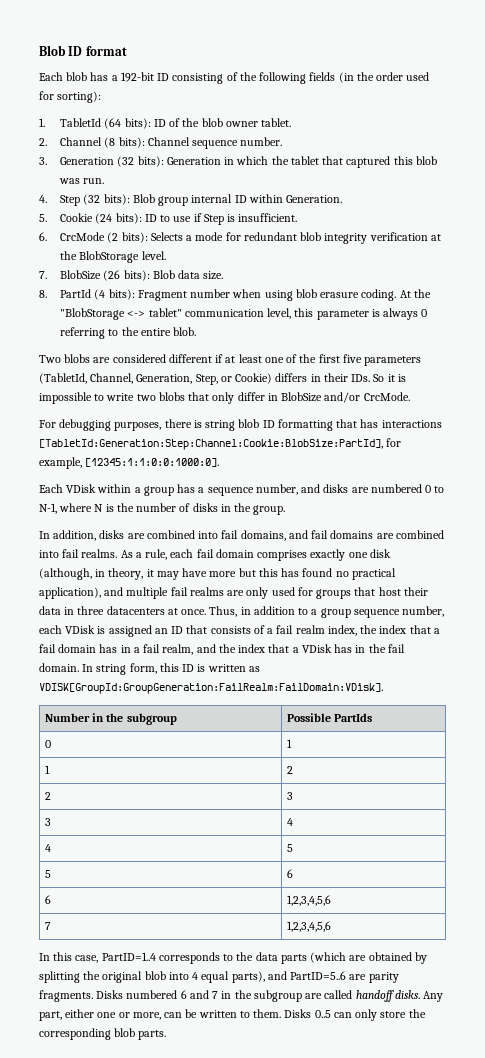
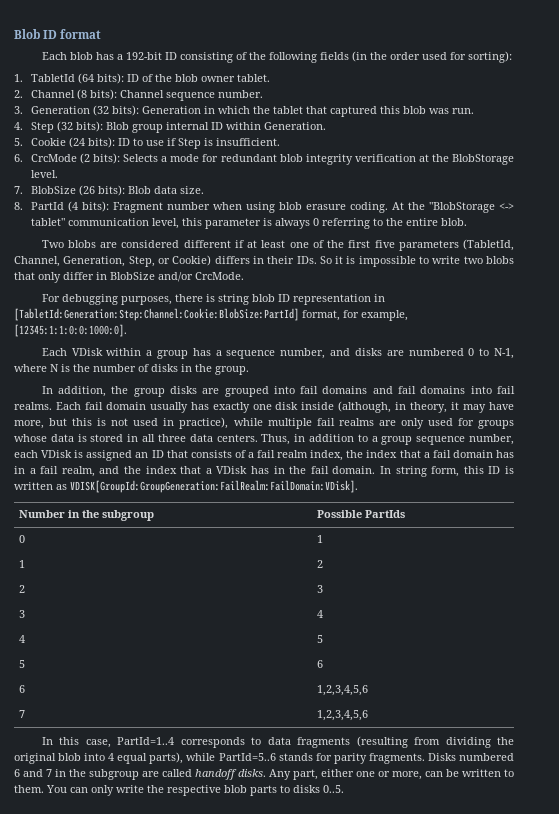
- For debugging purposes, there is string blob ID formatting that has interactions [TabletId:Generation:Step:Channel:Cookie:BlobSize:PartId], for example, [12345:1:1:0:0:1000:0].
+ For debugging purposes, there is string blob ID representation in [TabletId:Generation:Step:Channel:Cookie:BlobSize:PartId] format, for example, [12345:1:1:0:0:1000:0].
- In addition, disks are combined into fail domains, and fail domains are combined into fail realms.
+ In addition, the group disks are grouped into fail domains and fail domains into fail realms.
- As a rule, each fail domain comprises exactly one disk (although, in theory, it may have more but this has found no practical application), and multiple fail realms are only used for groups that host their data in three datacenters at once.
+ Each fail domain usually has exactly one disk inside (although, in theory, it may have more, but this is not used in practice), while multiple fail realms are only used for groups whose data is stored in all three data centers.
- In this case, PartID=1..4 corresponds to the data parts (which are obtained by splitting the original blob into 4 equal parts), and PartID=5..6 are parity fragments.
+ In this case, PartId=1..4 corresponds to data fragments (resulting from dividing the original blob into 4 equal parts), while PartId=5..6 stands for parity fragments.
- Disks 0..5 can only store the corresponding blob parts.
+ You can only write the respective blob parts to disks 0..5.

